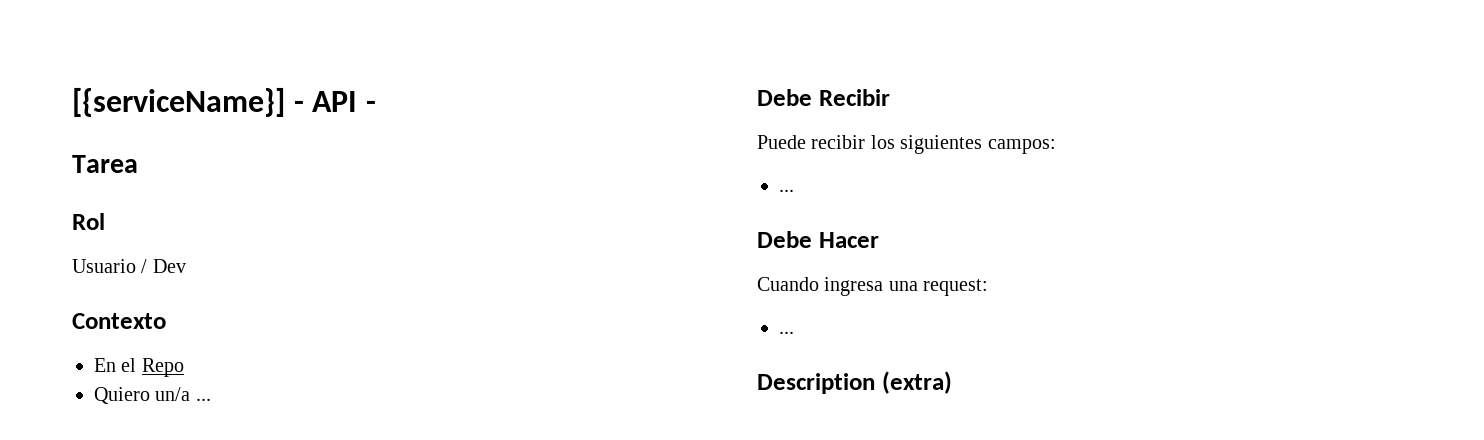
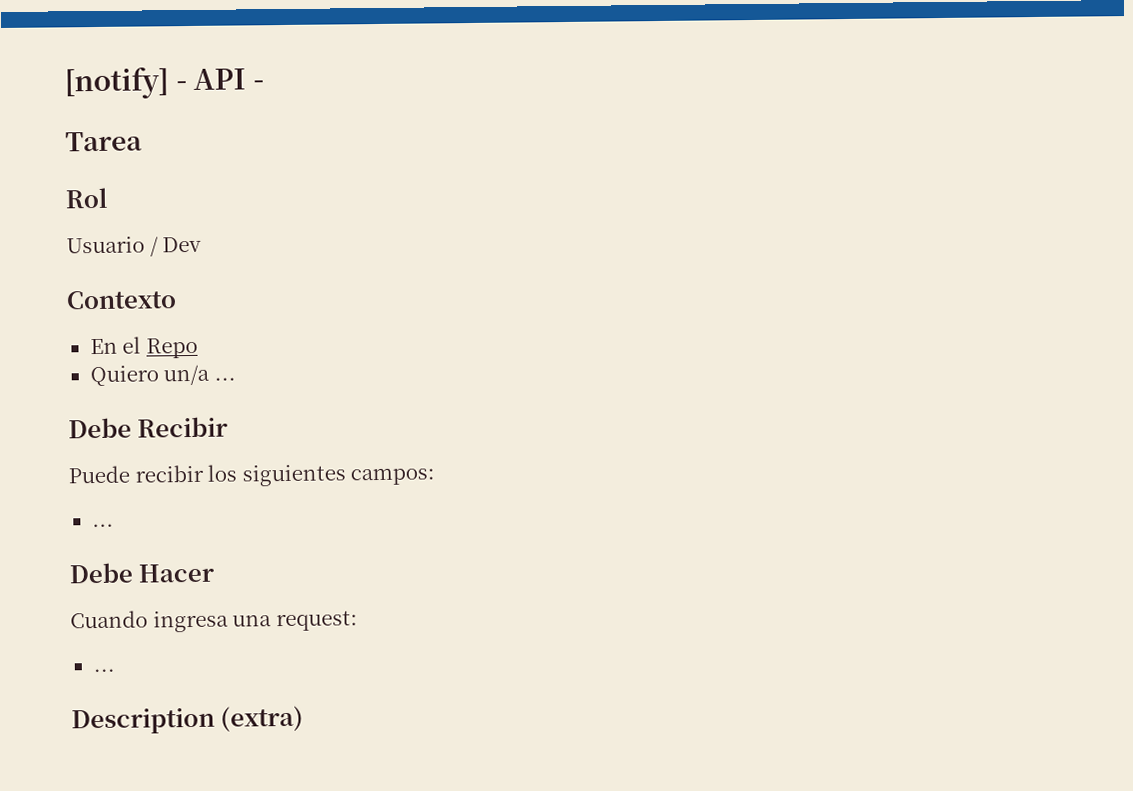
- [{serviceName}] - API -
+ [notify] - API -

